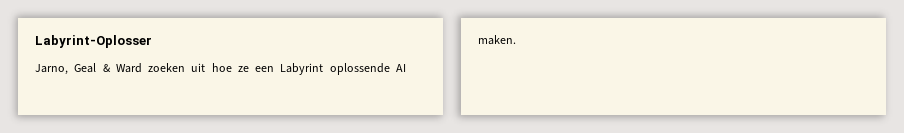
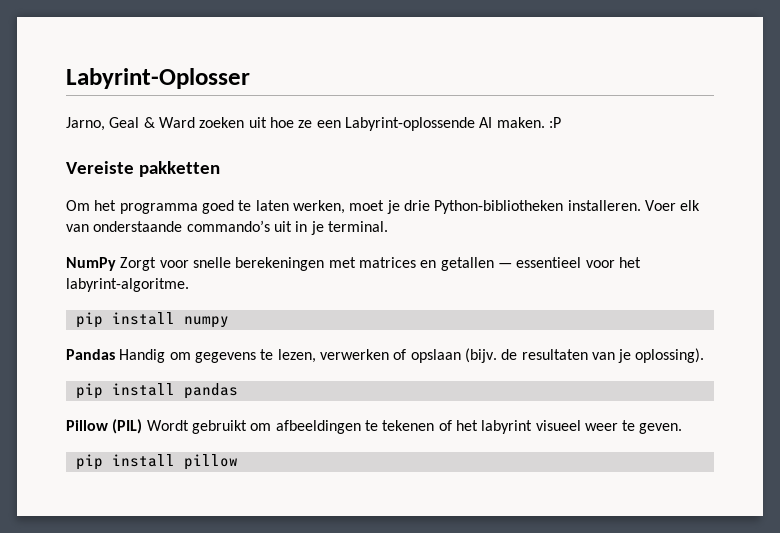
- Jarno, Geal & Ward zoeken uit hoe ze een Labyrint oplossende AI maken.
+ Jarno, Geal & Ward zoeken uit hoe ze een Labyrint-oplossende AI maken. :P
+ Vereiste pakketten
+ Om het programma goed te laten werken, moet je drie Python-bibliotheken installeren. Voer elk van onderstaande commando’s uit in je terminal.
+ NumPy Zorgt voor snelle berekeningen met matrices en getallen — essentieel voor het labyrint-algoritme.
+ pip install numpy
+ Pandas Handig om gegevens te lezen, verwerken of opslaan (bijv. de resultaten van je oplossing).
+ pip install pandas
+ Pillow (PIL) Wordt gebruikt om afbeeldingen te tekenen of het labyrint visueel weer te geven.
+ pip install pillow

